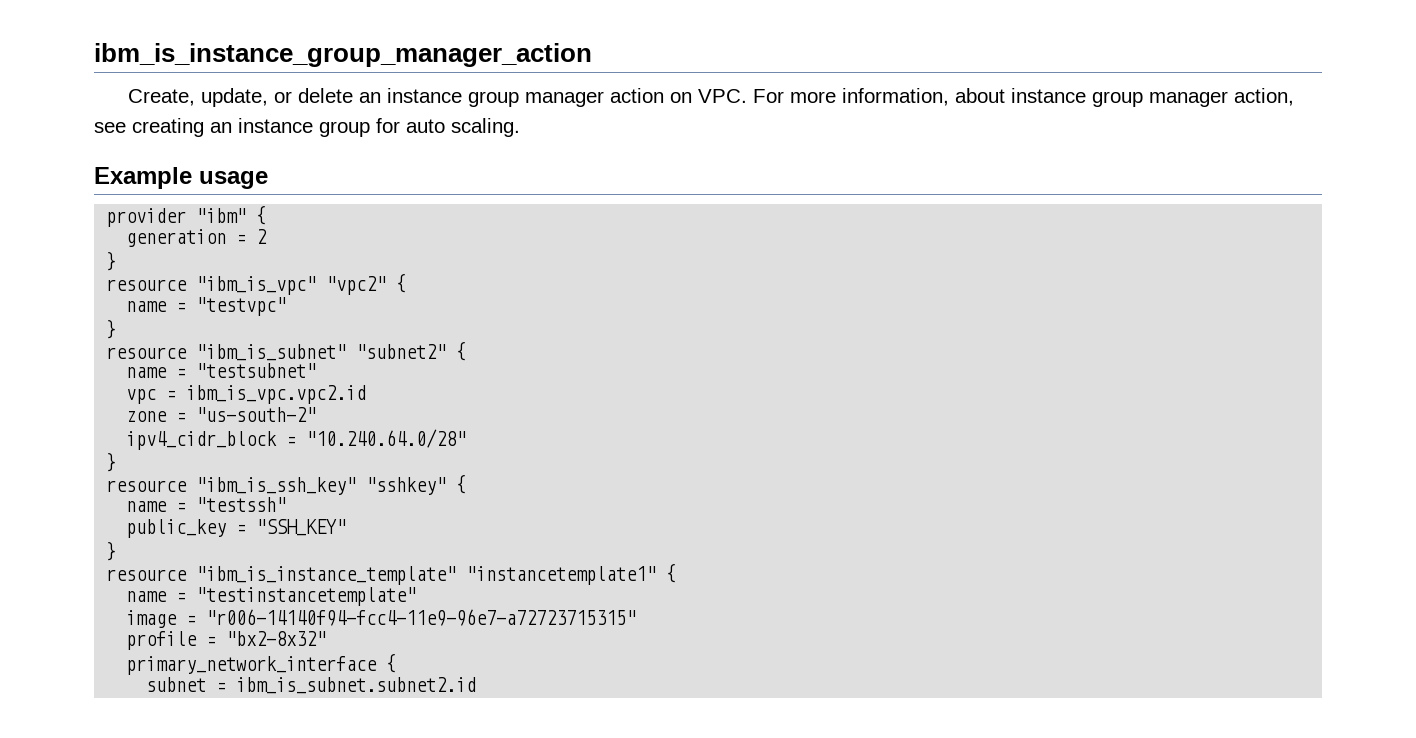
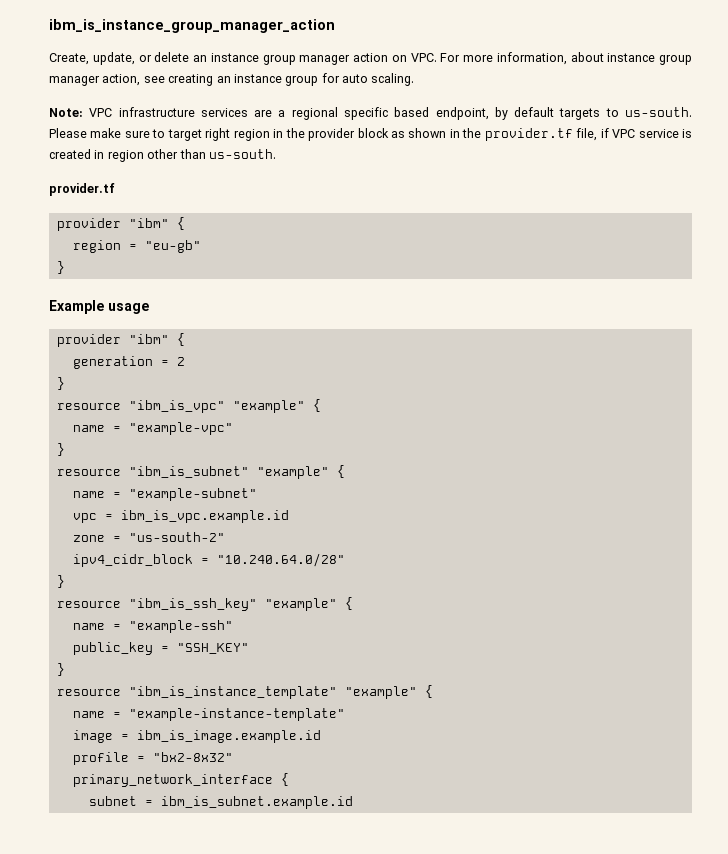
+ Note: VPC infrastructure services are a regional specific based endpoint, by default targets to us-south. Please make sure to target right region in the provider block as shown in the provider.tf file, if VPC service is created in region other than us-south.
+ provider.tf
+ provider "ibm" {
+ region = "eu-gb"
+ }
- resource "ibm_is_vpc" "vpc2" {
- name = "testvpc"
+ resource "ibm_is_vpc" "example" {
+ name = "example-vpc"
- resource "ibm_is_subnet" "subnet2" {
- name = "testsubnet"
+ resource "ibm_is_subnet" "example" {
+ name = "example-subnet"
- vpc = ibm_is_vpc.vpc2.id
+ vpc = ibm_is_vpc.example.id
- resource "ibm_is_ssh_key" "sshkey" {
- name = "testssh"
+ resource "ibm_is_ssh_key" "example" {
+ name = "example-ssh"
- resource "ibm_is_instance_template" "instancetemplate1" {
- name = "testinstancetemplate"
+ resource "ibm_is_instance_template" "example" {
+ name = "example-instance-template"
- image = "r006-14140f94-fcc4-11e9-96e7-a72723715315"
+ image = ibm_is_image.example.id
- subnet = ibm_is_subnet.subnet2.id
+ subnet = ibm_is_subnet.example.id

